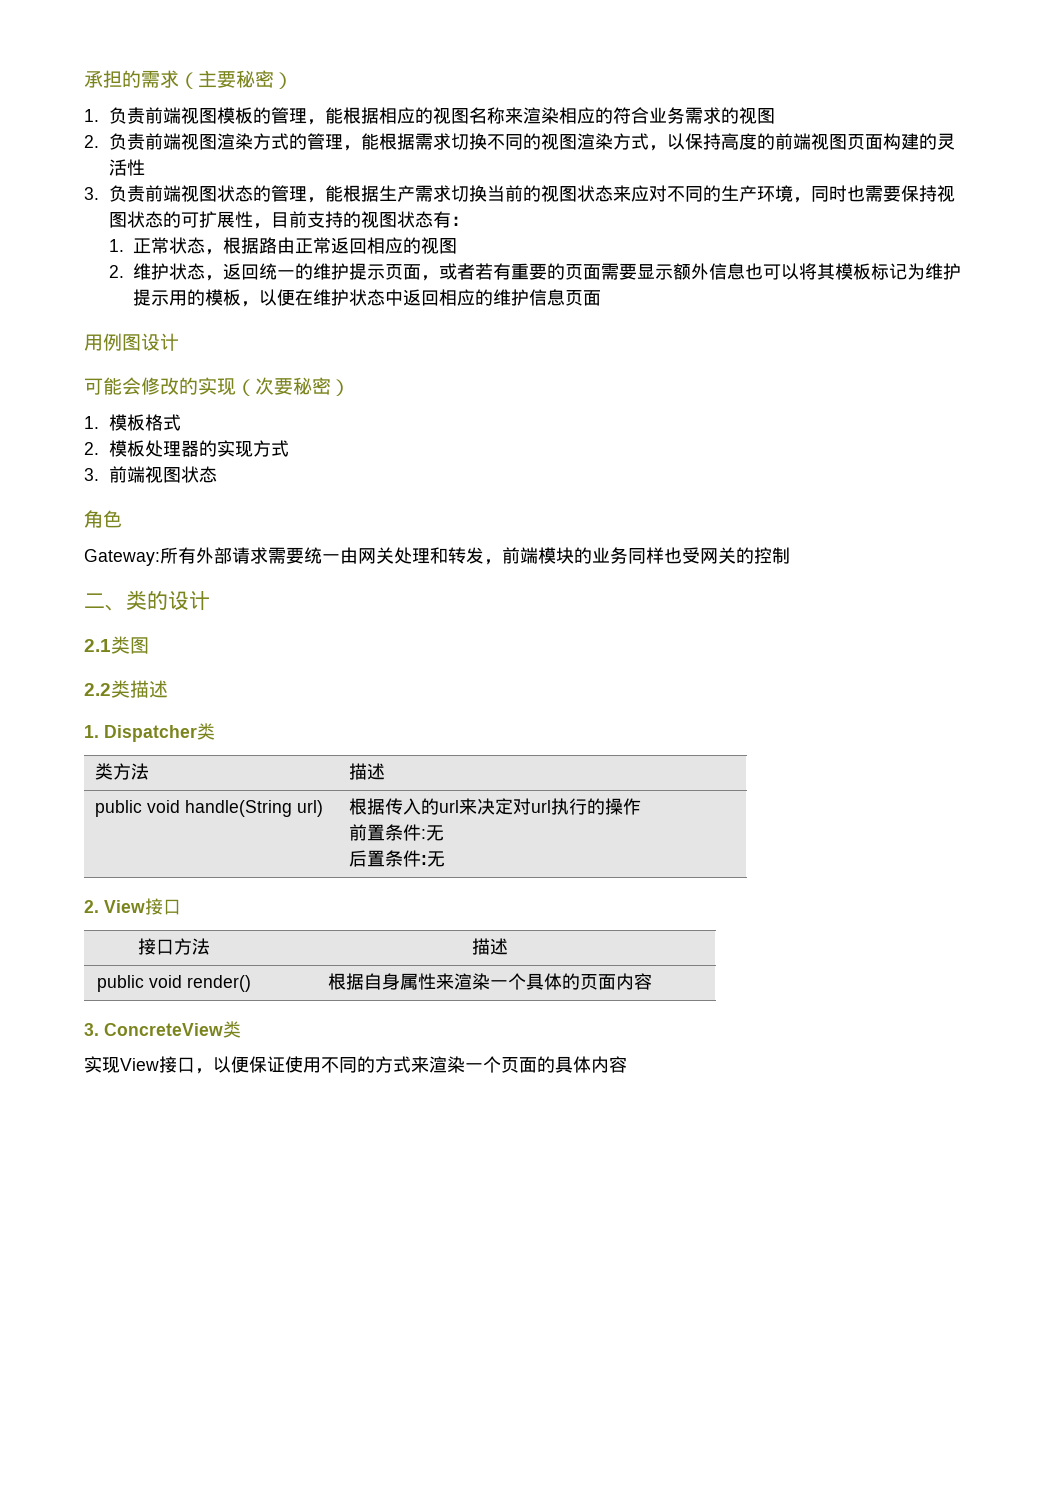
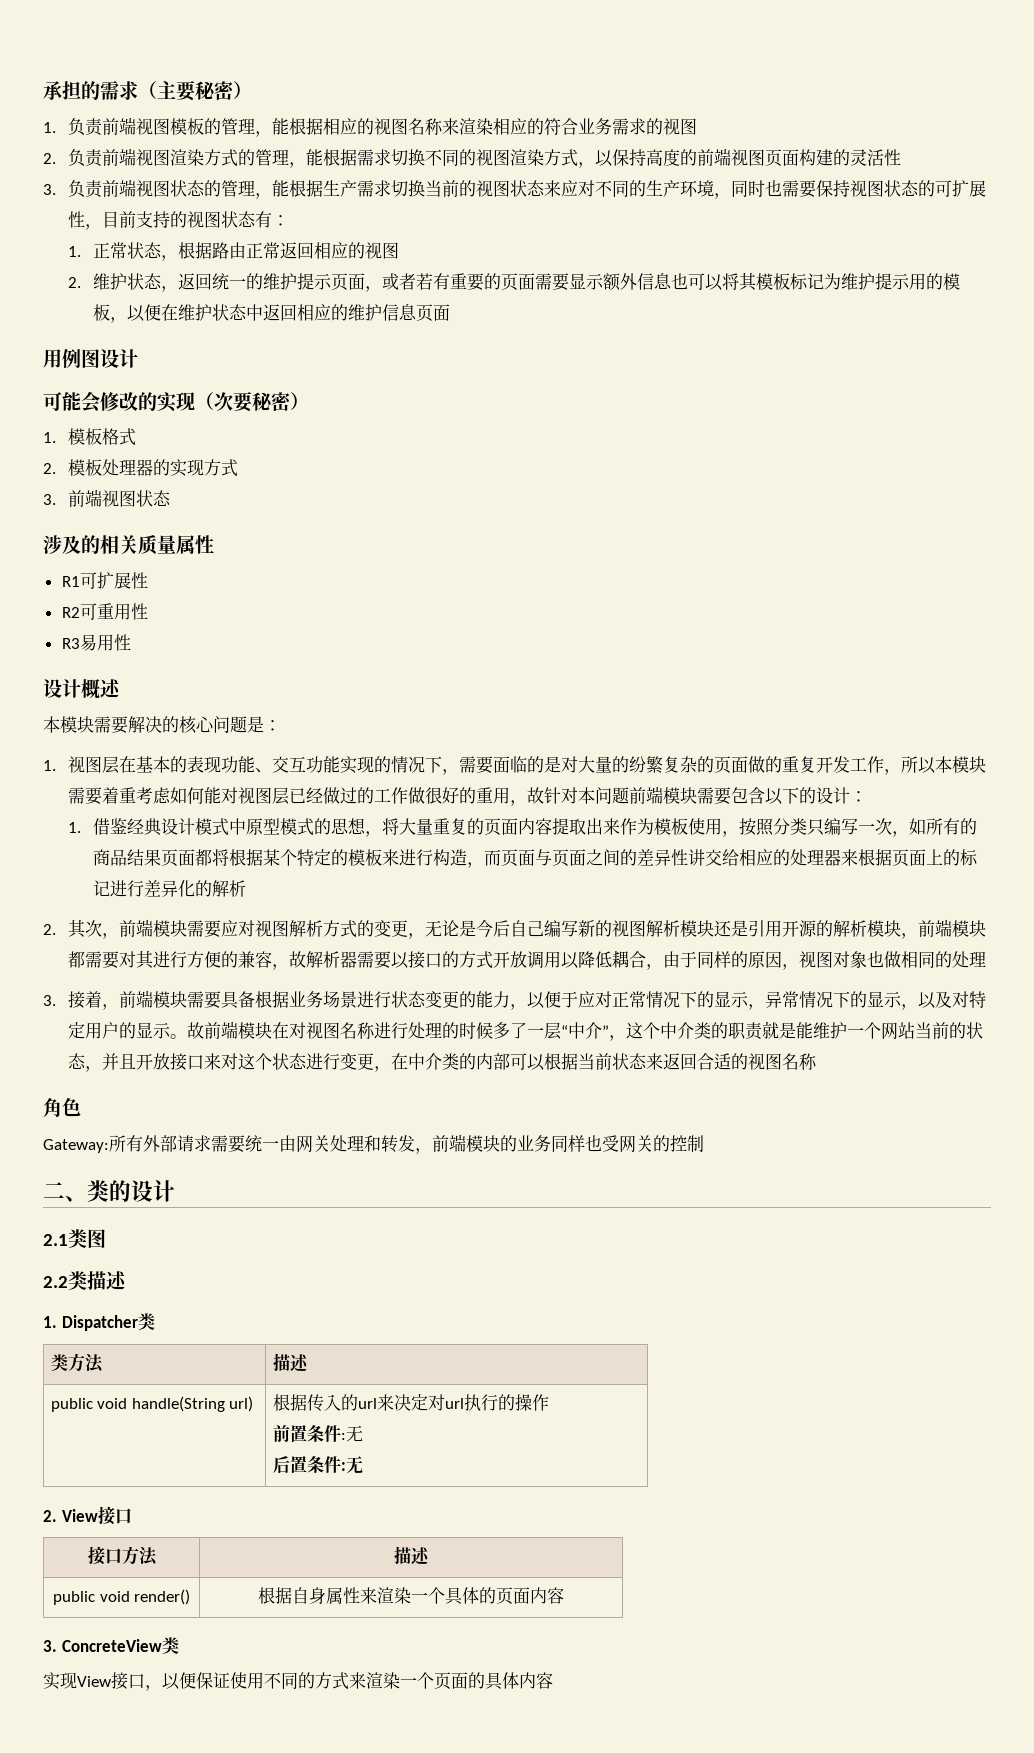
+ 涉及的相关质量属性
+ R1可扩展性
+ R2可重用性
+ R3易用性
+ 设计概述
+ 本模块需要解决的核心问题是：
+ 1.视图层在基本的表现功能、交互功能实现的情况下，需要面临的是对大量的纷繁复杂的页面做的重复开发工作，所以本模块需要着重考虑如何能对视图层已经做过的工作做很好的重用，故针对本问题前端模块需要包含以下的设计：
+ 1.借鉴经典设计模式中原型模式的思想，将大量重复的页面内容提取出来作为模板使用，按照分类只编写一次，如所有的商品结果页面都将根据某个特定的模板来进行构造，而页面与页面之间的差异性讲交给相应的处理器来根据页面上的标记进行差异化的解析
+ 2.其次，前端模块需要应对视图解析方式的变更，无论是今后自己编写新的视图解析模块还是引用开源的解析模块，前端模块都需要对其进行方便的兼容，故解析器需要以接口的方式开放调用以降低耦合，由于同样的原因，视图对象也做相同的处理
+ 3.接着，前端模块需要具备根据业务场景进行状态变更的能力，以便于应对正常情况下的显示，异常情况下的显示，以及对特定用户的显示。故前端模块在对视图名称进行处理的时候多了一层“中介”，这个中介类的职责就是能维护一个网站当前的状态，并且开放接口来对这个状态进行变更，在中介类的内部可以根据当前状态来返回合适的视图名称

